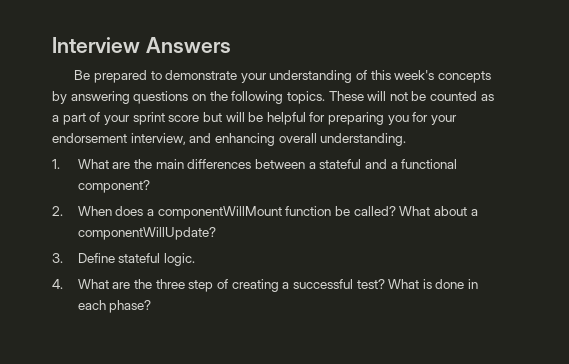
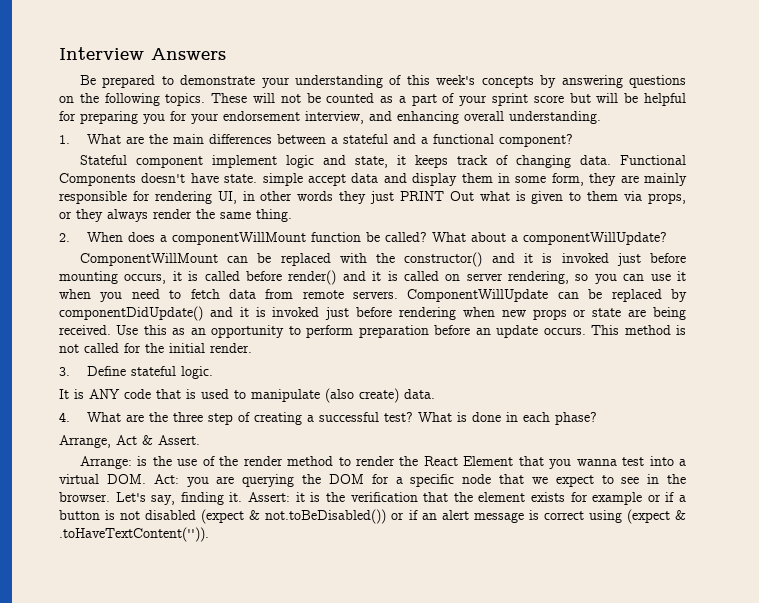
+ Stateful component implement logic and state, it keeps track of changing data. Functional Components doesn't have state. simple accept data and display them in some form, they are mainly responsible for rendering UI, in other words they just PRINT Out what is given to them via props, or they always render the same thing.
+ ComponentWillMount can be replaced with the constructor() and it is invoked just before mounting occurs, it is called before render() and it is called on server rendering, so you can use it when you need to fetch data from remote servers. ComponentWillUpdate can be replaced by componentDidUpdate() and it is invoked just before rendering when new props or state are being received. Use this as an opportunity to perform preparation before an update occurs. This method is not called for the initial render.
  3. Define stateful logic.
+ It is ANY code that is used to manipulate (also create) data.
+ Arrange, Act & Assert.
+ Arrange: is the use of the render method to render the React Element that you wanna test into a virtual DOM. Act: you are querying the DOM for a specific node that we expect to see in the browser. Let's say, finding it. Assert: it is the verification that the element exists for example or if a button is not disabled (expect & not.toBeDisabled()) or if an alert message is correct using (expect & .toHaveTextContent('')).

